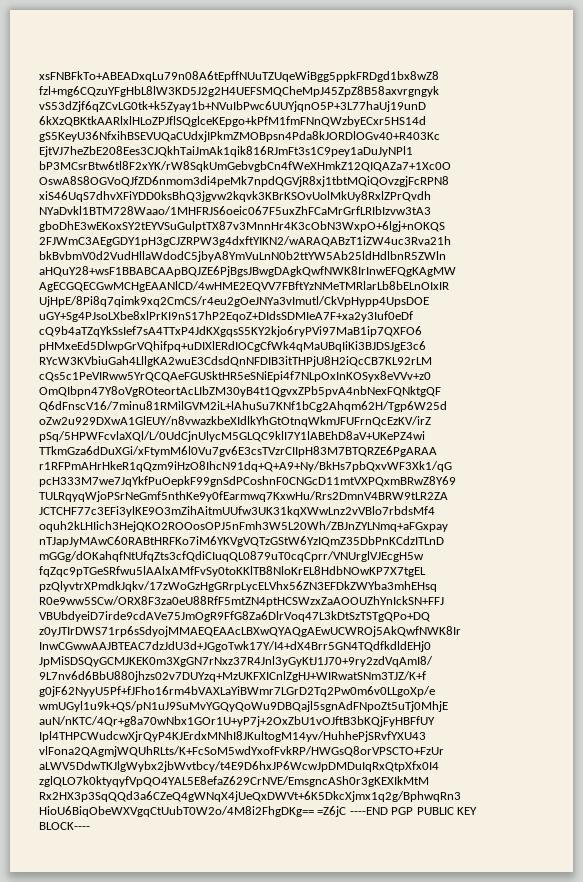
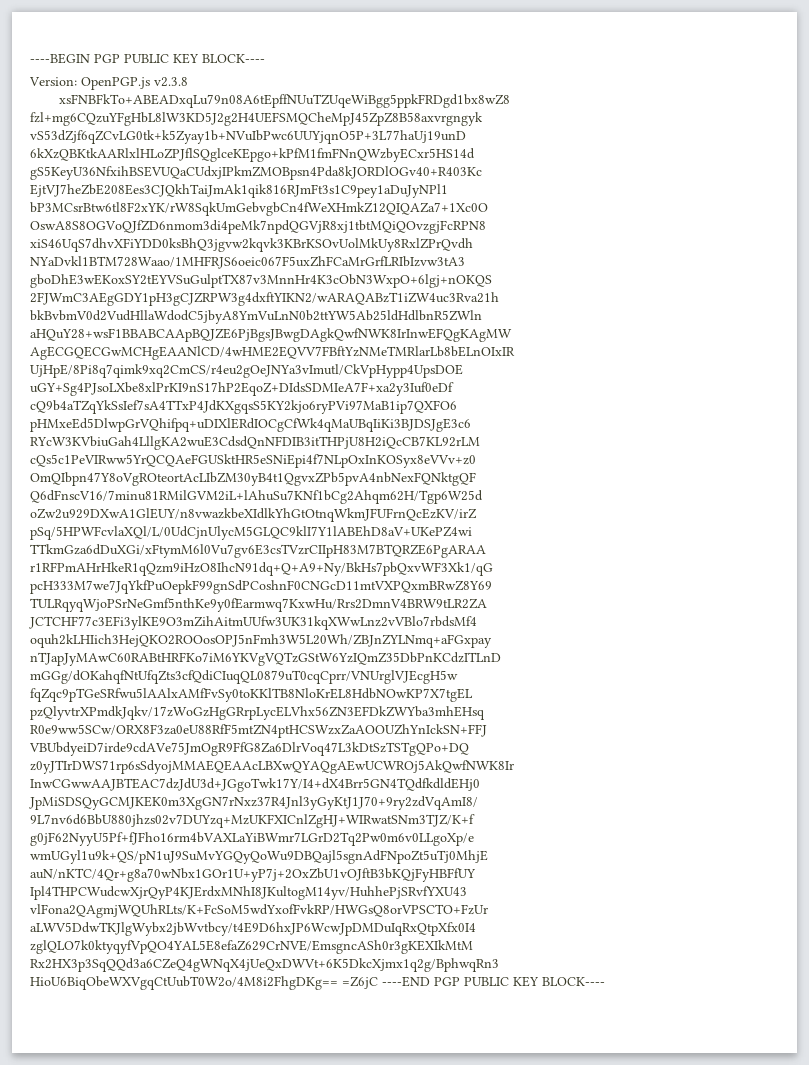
+ ----BEGIN PGP PUBLIC KEY BLOCK----
+ Version: OpenPGP.js v2.3.8

